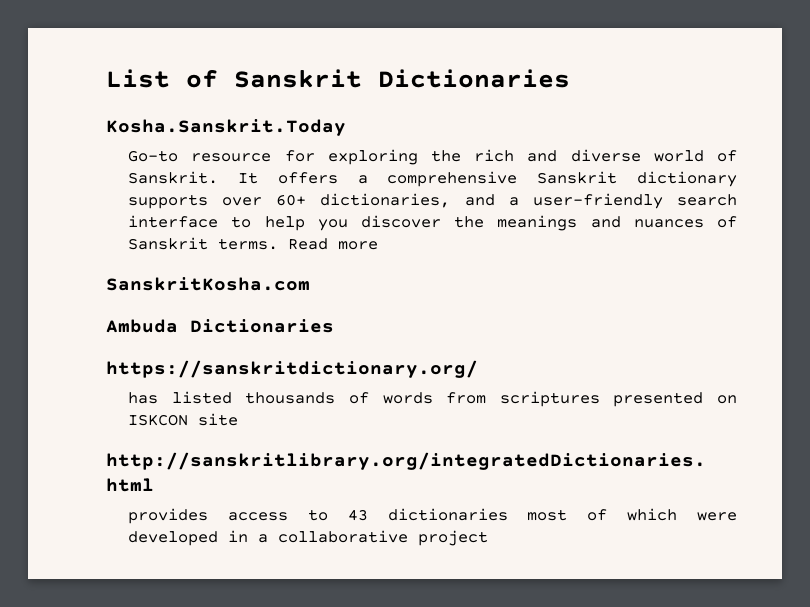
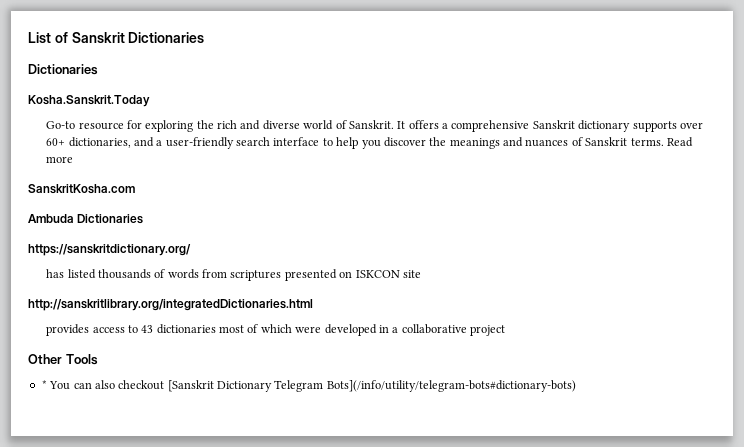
  List of Sanskrit Dictionaries
+ Dictionaries
+ Other Tools
+ * You can also checkout [Sanskrit Dictionary Telegram Bots](/info/utility/telegram-bots#dictionary-bots)

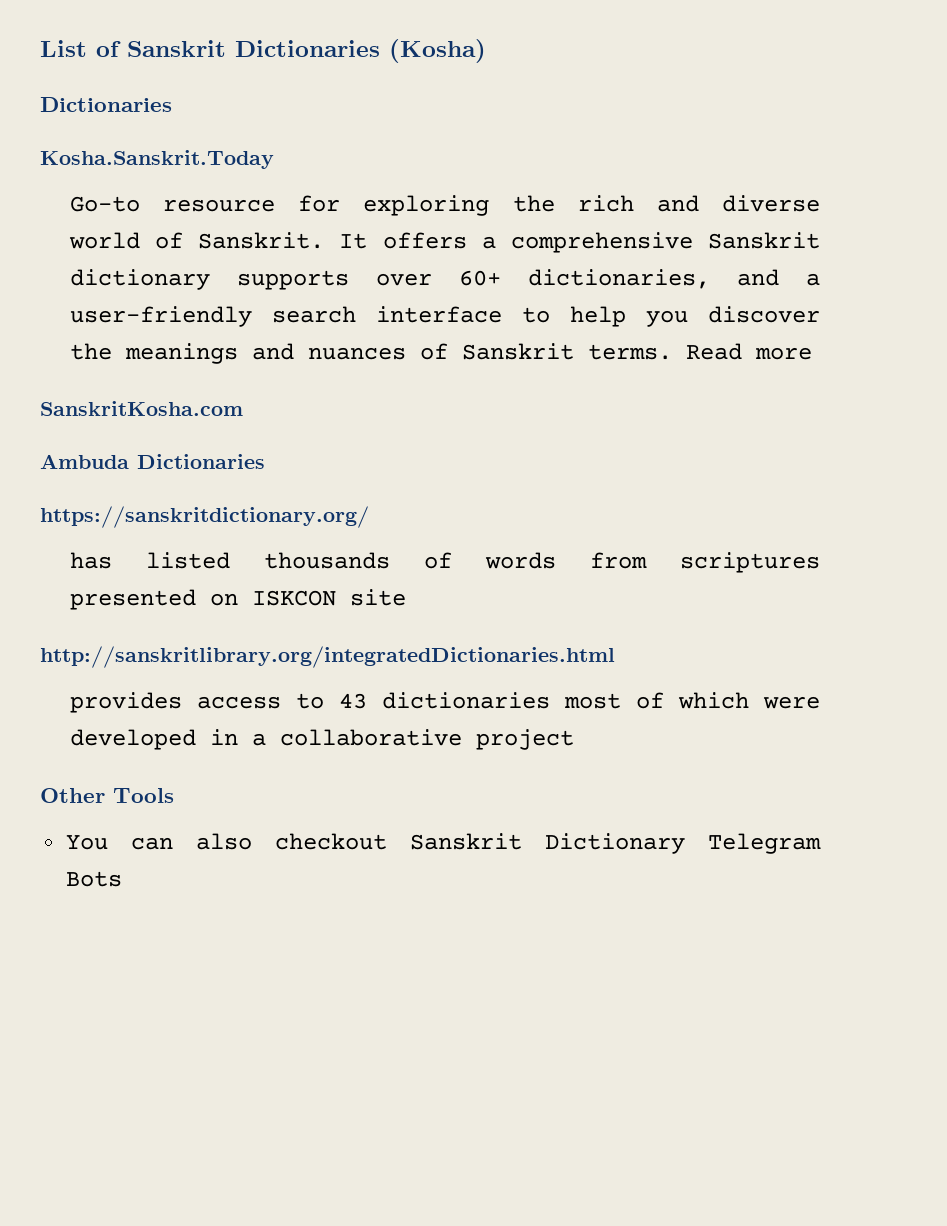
- List of Sanskrit Dictionaries
+ List of Sanskrit Dictionaries (Kosha)
- * You can also checkout [Sanskrit Dictionary Telegram Bots](/info/utility/telegram-bots#dictionary-bots)
+ You can also checkout Sanskrit Dictionary Telegram Bots

